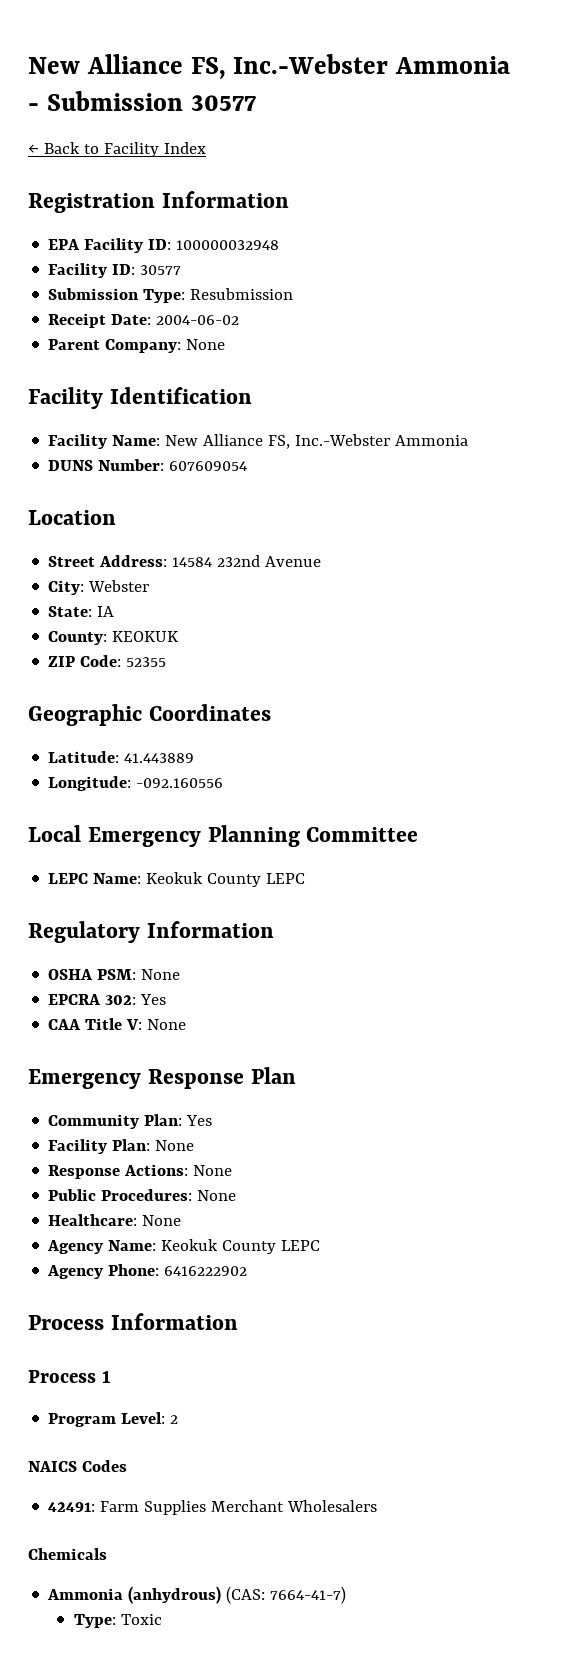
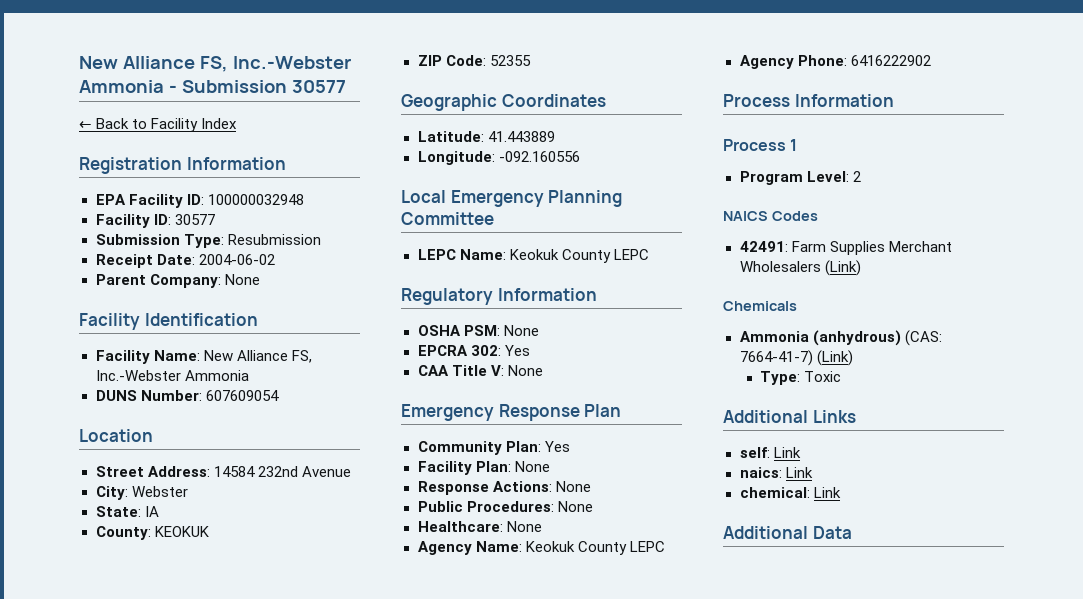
- 42491: Farm Supplies Merchant Wholesalers
+ 42491: Farm Supplies Merchant Wholesalers (Link)
- Ammonia (anhydrous) (CAS: 7664-41-7)
+ Ammonia (anhydrous) (CAS: 7664-41-7) (Link)
+ Additional Links
+ self: Link
+ naics: Link
+ chemical: Link
+ Additional Data

